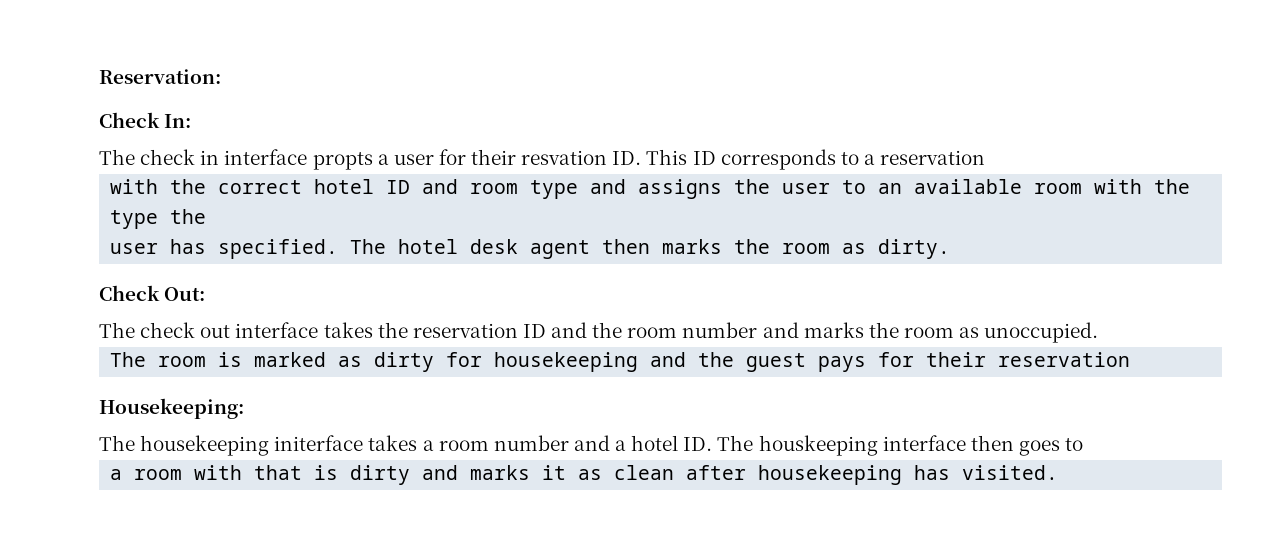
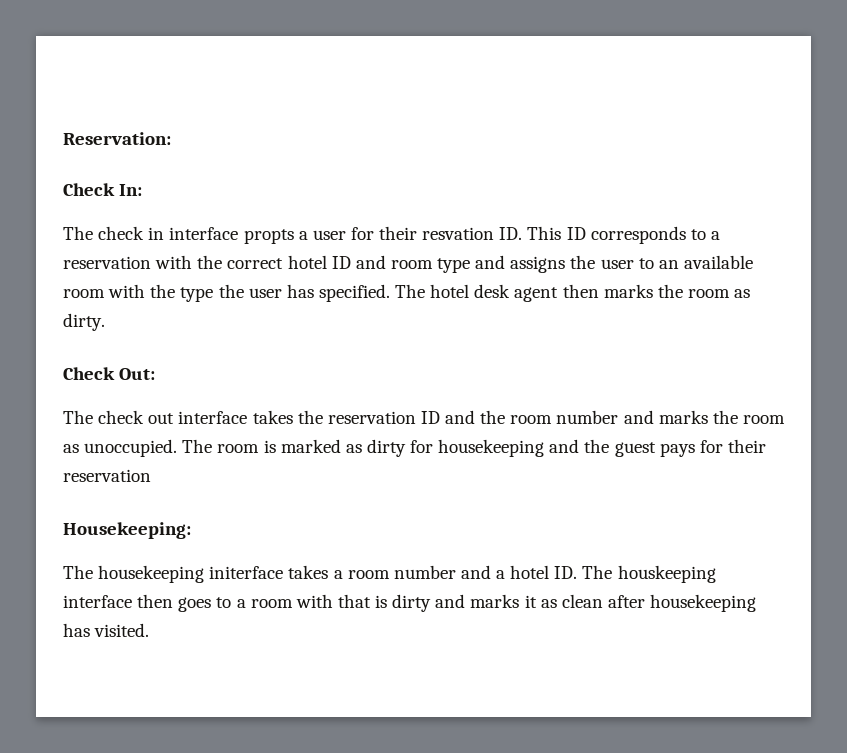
- The check in interface propts a user for their resvation ID. This ID corresponds to a reservation
- with the correct hotel ID and room type and assigns the user to an available room with the type the
- user has specified.
+ The check in interface propts a user for their resvation ID. This ID corresponds to a reservation with the correct hotel ID and room type and assigns the user to an available room with the type the user has specified.
- The check out interface takes the reservation ID and the room number and marks the room as unoccupied.
- The room is marked as dirty for housekeeping and the guest pays for their reservation
+ The check out interface takes the reservation ID and the room number and marks the room as unoccupied. The room is marked as dirty for housekeeping and the guest pays for their reservation
- The housekeeping initerface takes a room number and a hotel ID. The houskeeping interface then goes to
- a room with that is dirty and marks it as clean after housekeeping has visited.
+ The housekeeping initerface takes a room number and a hotel ID. The houskeeping interface then goes to a room with that is dirty and marks it as clean after housekeeping has visited.

